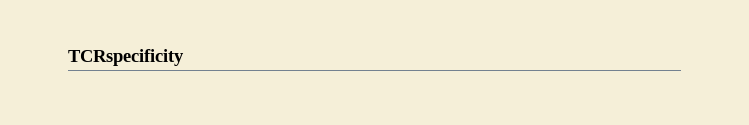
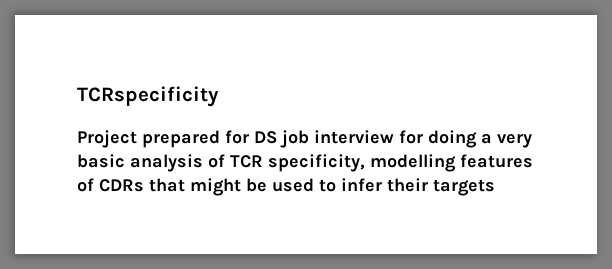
+ Project prepared for DS job interview for doing a very basic analysis of TCR specificity, modelling features of CDRs that might be used to infer their targets

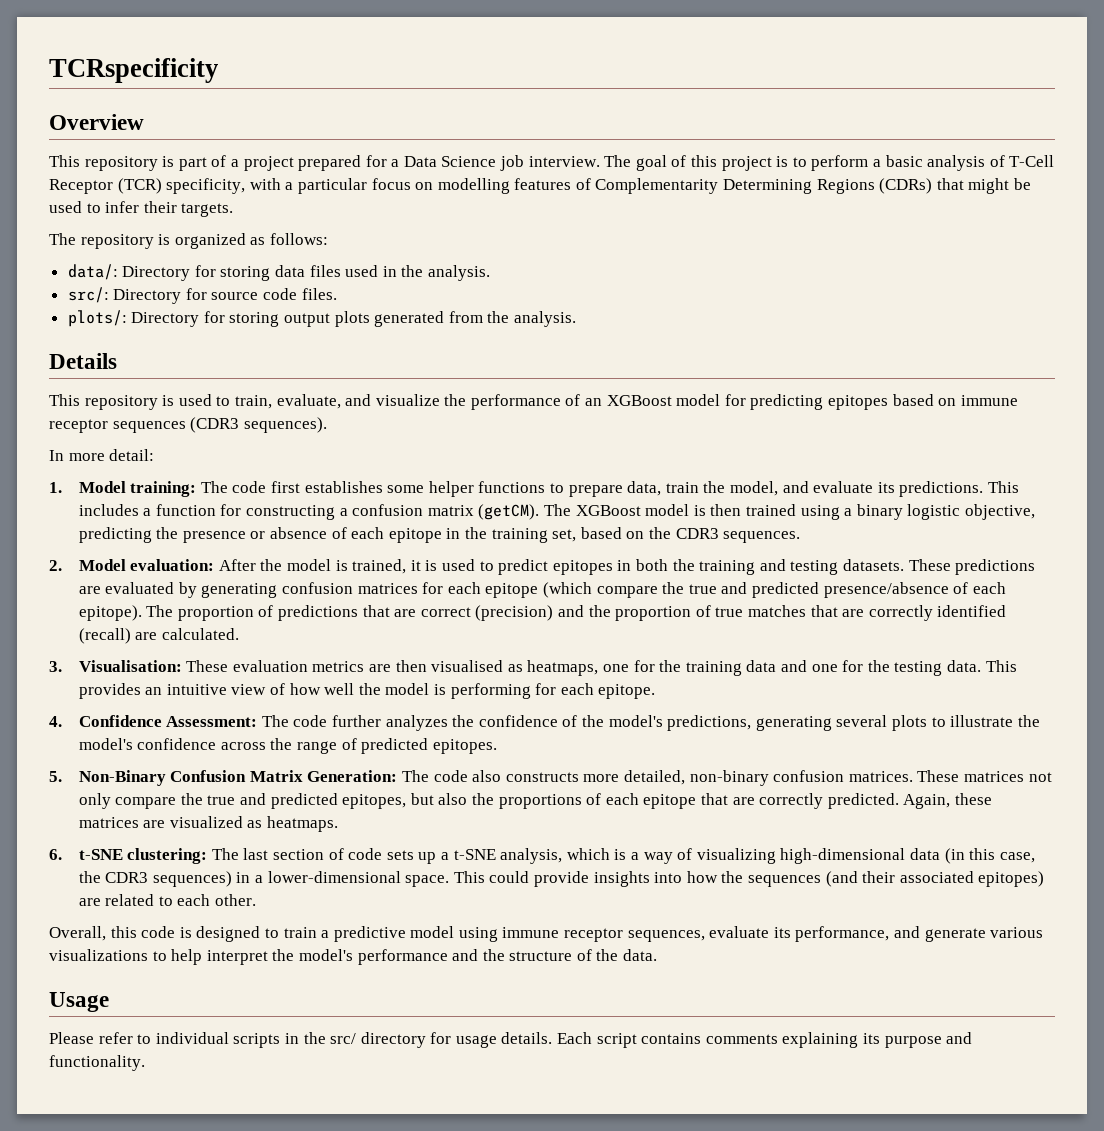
- Project prepared for DS job interview for doing a very basic analysis of TCR specificity, modelling features of CDRs that might be used to infer their targets
+ Overview
+ This repository is part of a project prepared for a Data Science job interview. The goal of this project is to perform a basic analysis of T-Cell Receptor (TCR) specificity, with a particular focus on modelling features of Complementarity Determining Regions (CDRs) that might be used to infer their targets.
+ The repository is organized as follows:
+ data/: Directory for storing data files used in the analysis.
+ src/: Directory for source code files.
+ plots/: Directory for storing output plots generated from the analysis.
+ Details
+ This repository is used to train, evaluate, and visualize the performance of an XGBoost model for predicting epitopes based on immune receptor sequences (CDR3 sequences).
+ In more detail:
+ 1. Model training: The code first establishes some helper functions to prepare data, train the model, and evaluate its predictions. This includes a function for constructing a confusion matrix (getCM). The XGBoost model is then trained using a binary logistic objective, predicting the presence or absence of each epitope in the training set, based on the CDR3 sequences.
+ 2. Model evaluation: After the model is trained, it is used to predict epitopes in both the training and testing datasets. These predictions are evaluated by generating confusion matrices for each epitope (which compare the true and predicted presence/absence of each epitope). The proportion of predictions that are correct (precision) and the proportion of true matches that are correctly identified (recall) are calculated.
+ 3. Visualisation: These evaluation metrics are then visualised as heatmaps, one for the training data and one for the testing data. This provides an intuitive view of how well the model is performing for each epitope.
+ 4. Confidence Assessment: The code further analyzes the confidence of the model's predictions, generating several plots to illustrate the model's confidence across the range of predicted epitopes.
+ 5. Non-Binary Confusion Matrix Generation: The code also constructs more detailed, non-binary confusion matrices. These matrices not only compare the true and predicted epitopes, but also the proportions of each epitope that are correctly predicted. Again, these matrices are visualized as heatmaps.
+ 6. t-SNE clustering: The last section of code sets up a t-SNE analysis, which is a way of visualizing high-dimensional data (in this case, the CDR3 sequences) in a lower-dimensional space. This could provide insights into how the sequences (and their associated epitopes) are related to each other.
+ Overall, this code is designed to train a predictive model using immune receptor sequences, evaluate its performance, and generate various visualizations to help interpret the model's performance and the structure of the data.
+ Usage
+ Please refer to individual scripts in the src/ directory for usage details. Each script contains comments explaining its purpose and functionality.

